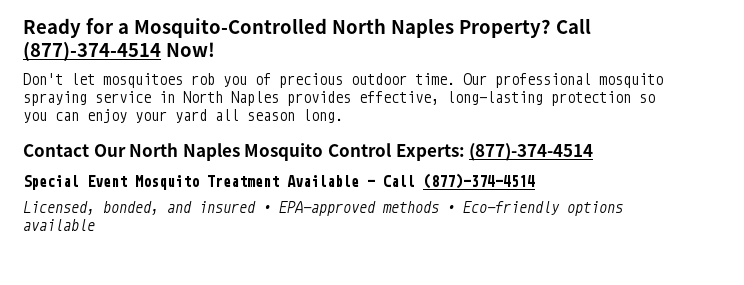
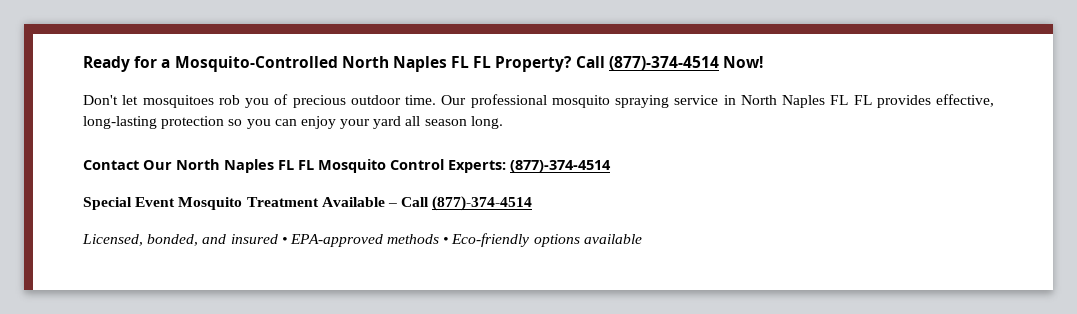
- Ready for a Mosquito-Controlled North Naples Property?
+ Ready for a Mosquito-Controlled North Naples FL FL Property?
- Our professional mosquito spraying service in North Naples provides effective, long-lasting protection so you can enjoy your yard all season long.
+ Our professional mosquito spraying service in North Naples FL FL provides effective, long-lasting protection so you can enjoy your yard all season long.
- Contact Our North Naples Mosquito Control Experts: (877)-374-4514
+ Contact Our North Naples FL FL Mosquito Control Experts: (877)-374-4514

